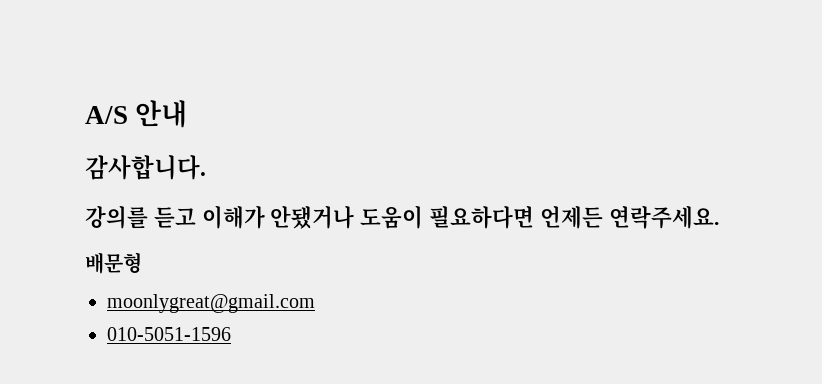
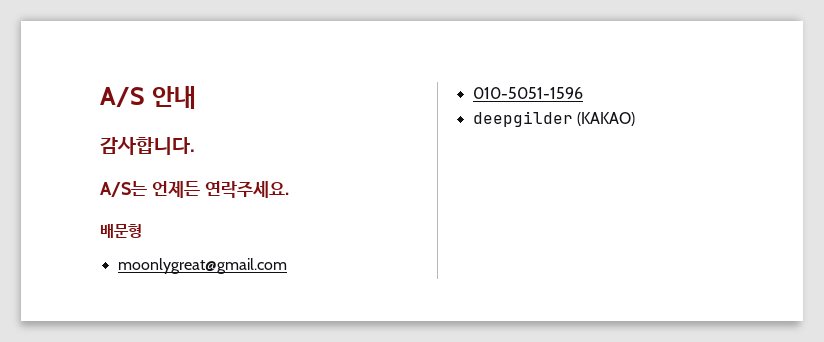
- 강의를 듣고 이해가 안됐거나 도움이 필요하다면 언제든 연락주세요.
+ A/S는 언제든 연락주세요.
+ deepgilder (KAKAO)

